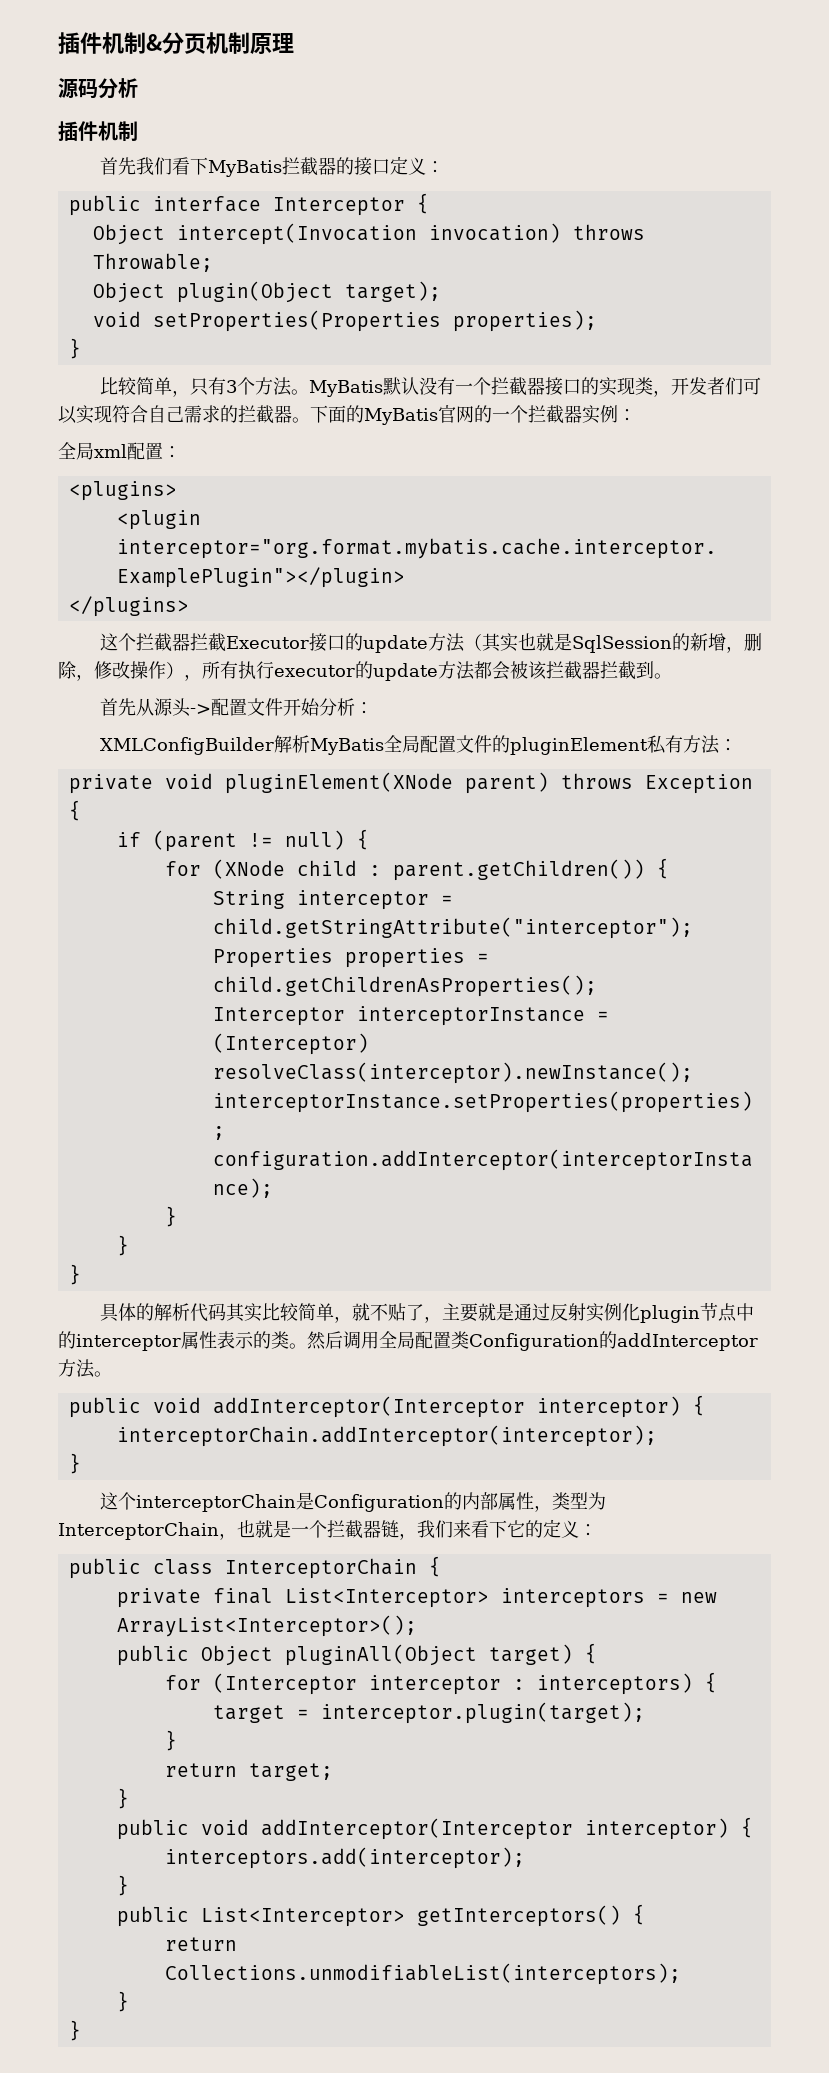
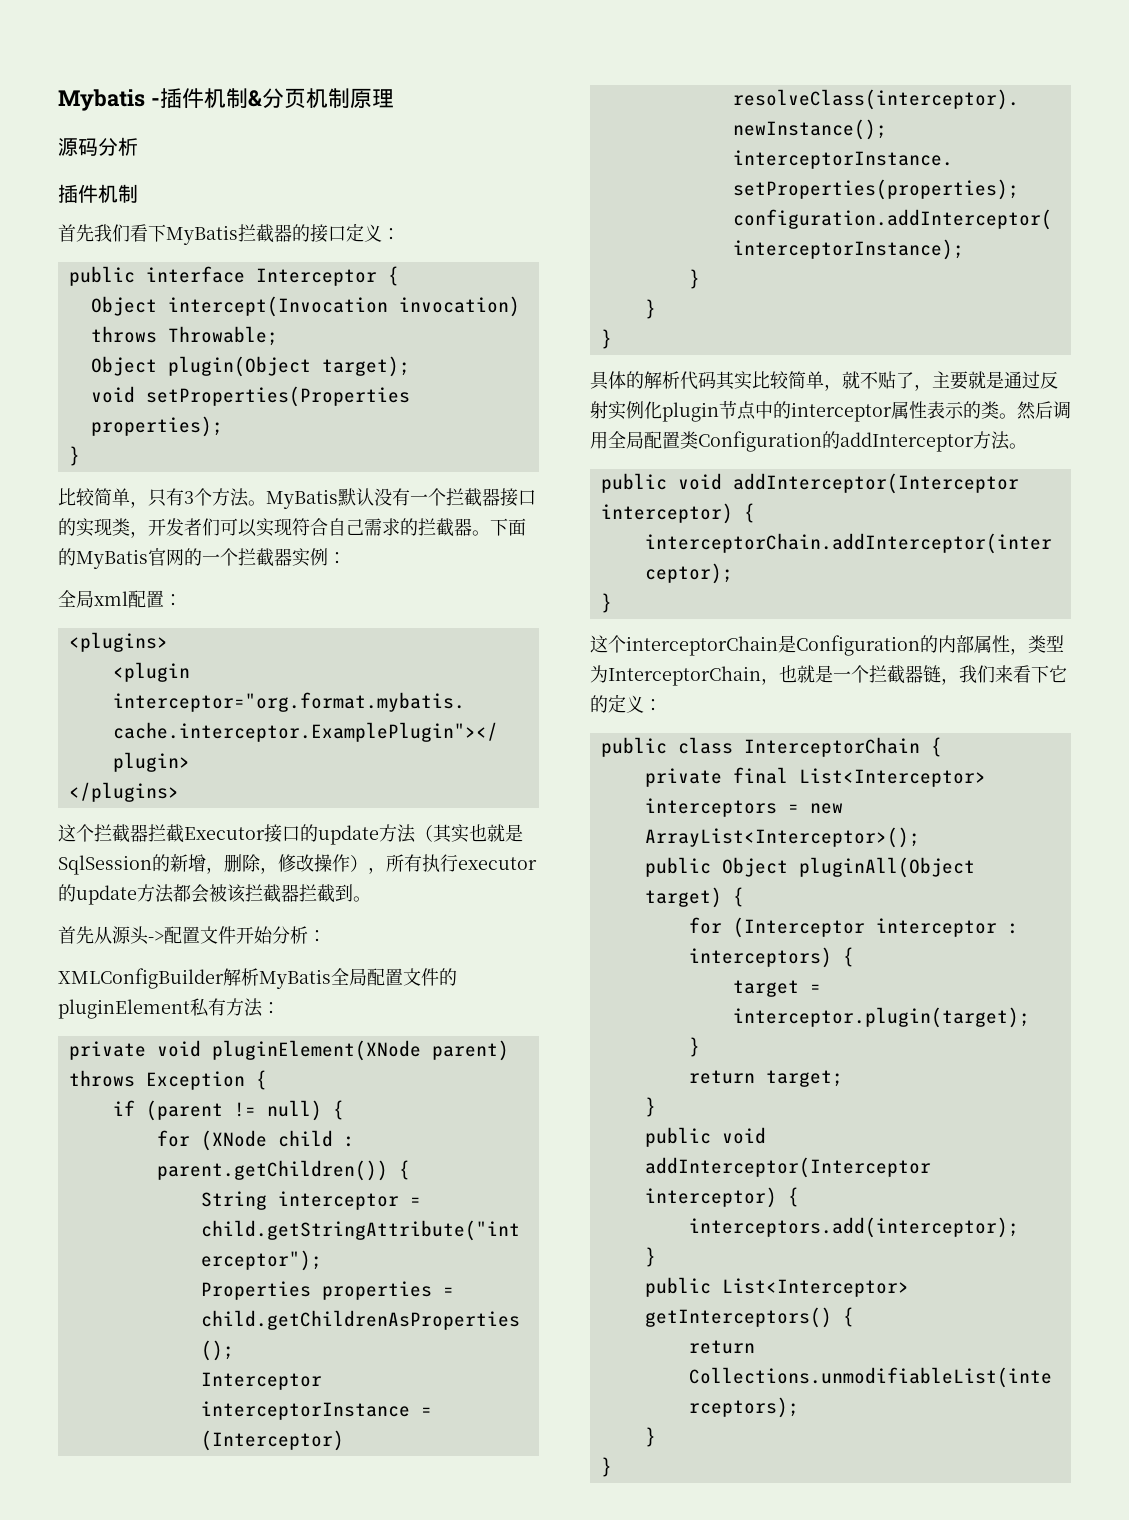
- 插件机制&分页机制原理
+ Mybatis -插件机制&分页机制原理

